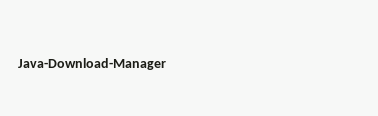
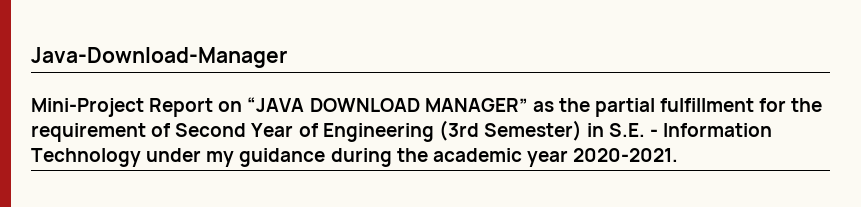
+ Mini-Project Report on “JAVA DOWNLOAD MANAGER” as the partial fulfillment for the requirement of Second Year of Engineering (3rd Semester) in S.E. - Information Technology under my guidance during the academic year 2020-2021.

